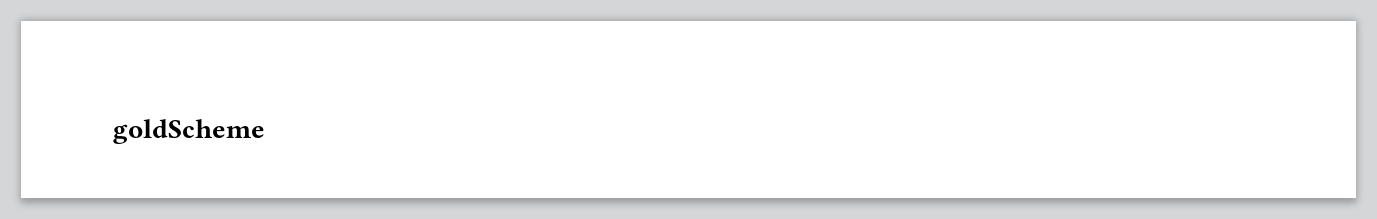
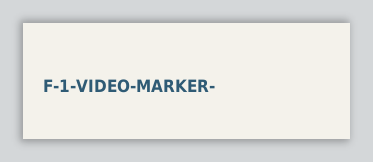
- goldScheme
+ F-1-VIDEO-MARKER-

